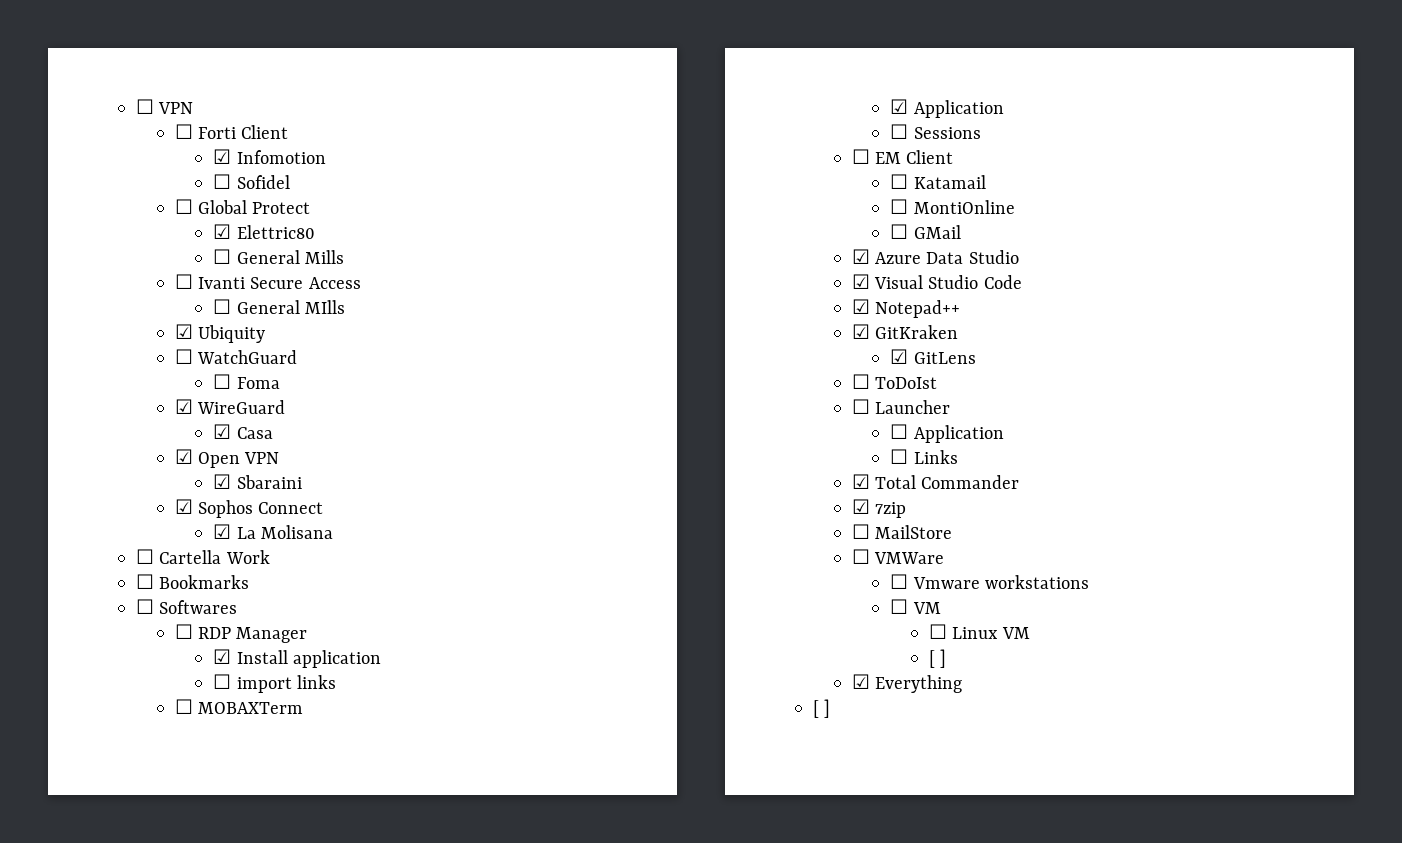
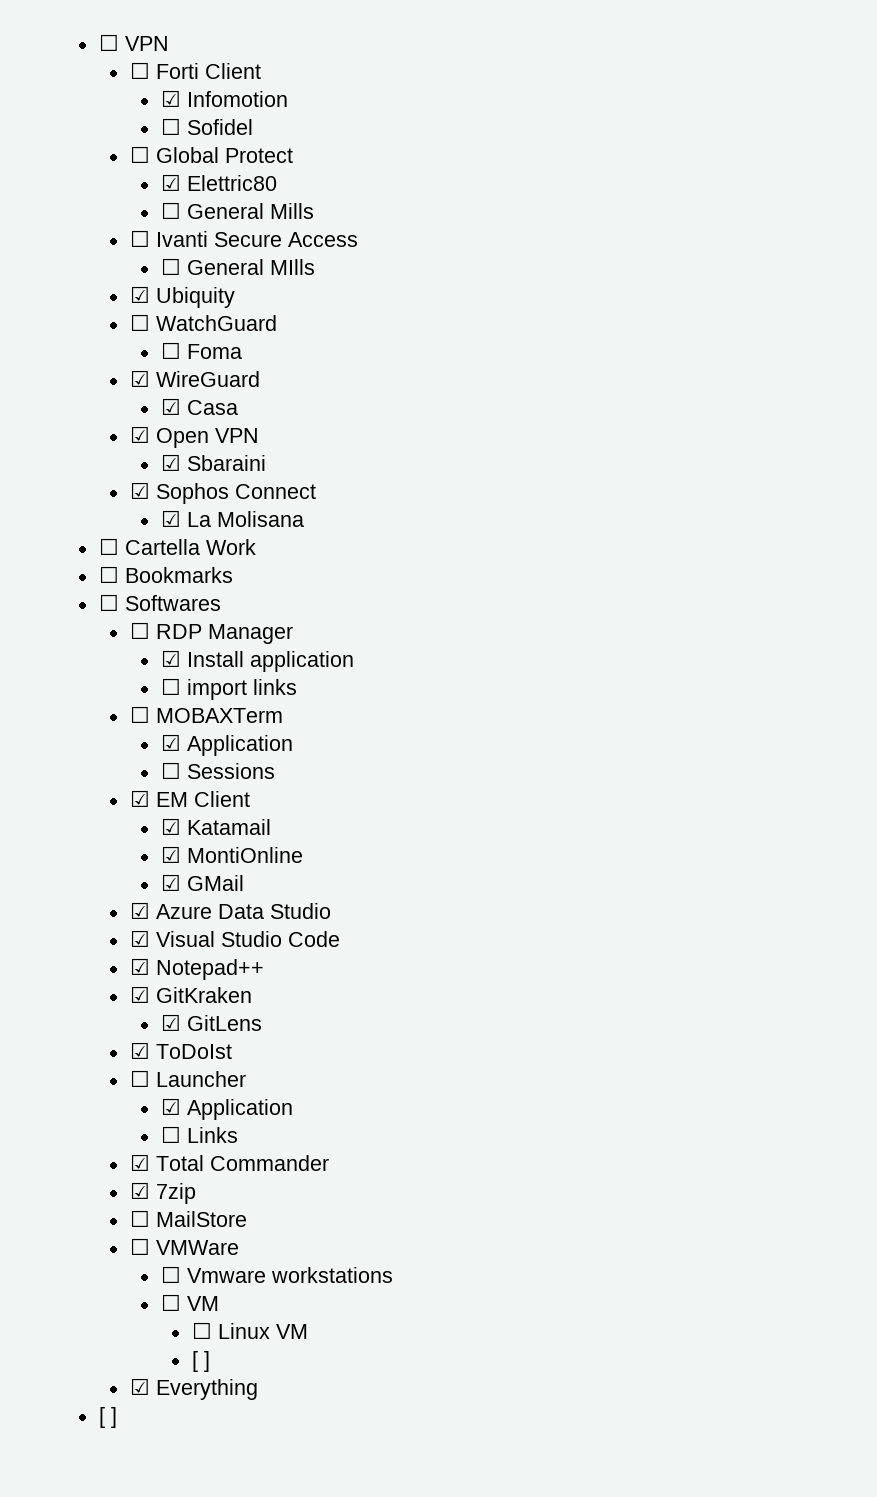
- ☐ EM Client
+ ☑ EM Client
- ☐ Katamail
+ ☑ Katamail
- ☐ MontiOnline
+ ☑ MontiOnline
- ☐ GMail
+ ☑ GMail
- ☐ ToDoIst
+ ☑ ToDoIst
  ☐ Launcher
- ☐ Application
+ ☑ Application

